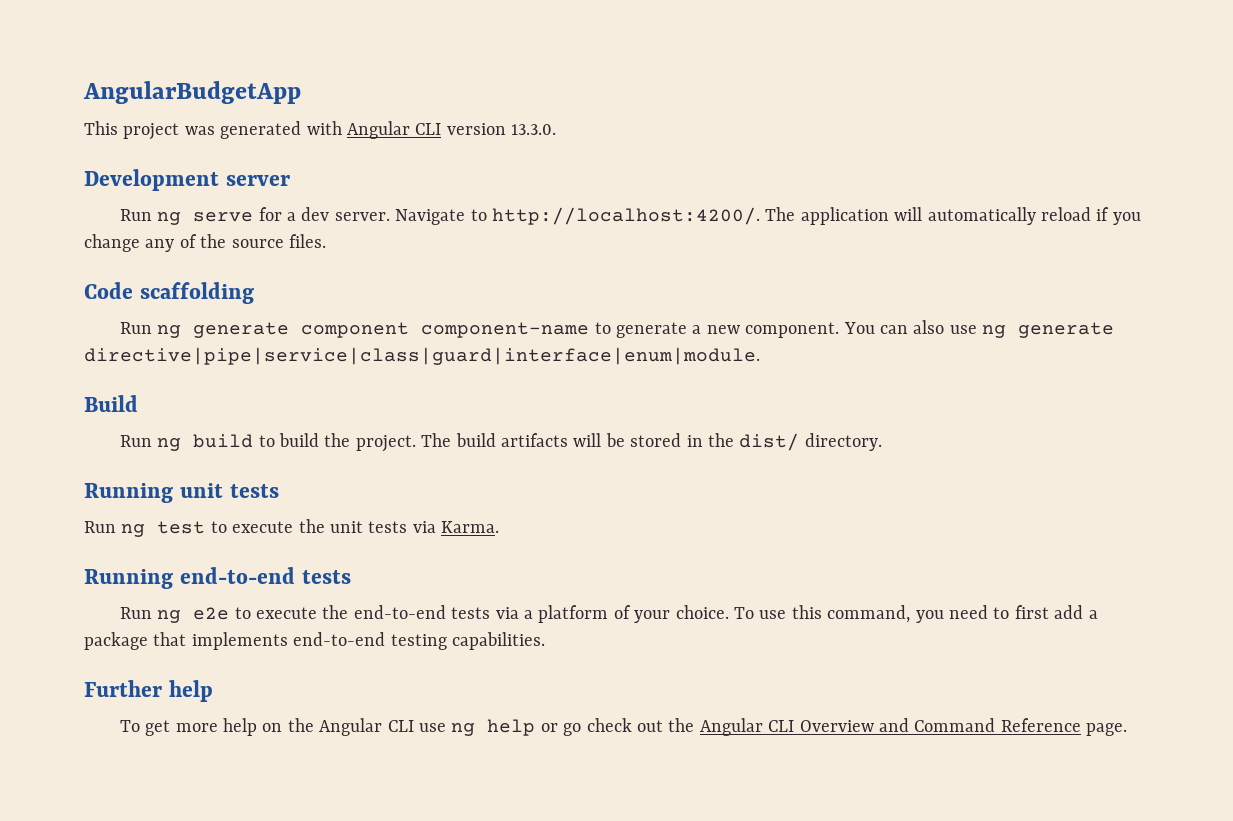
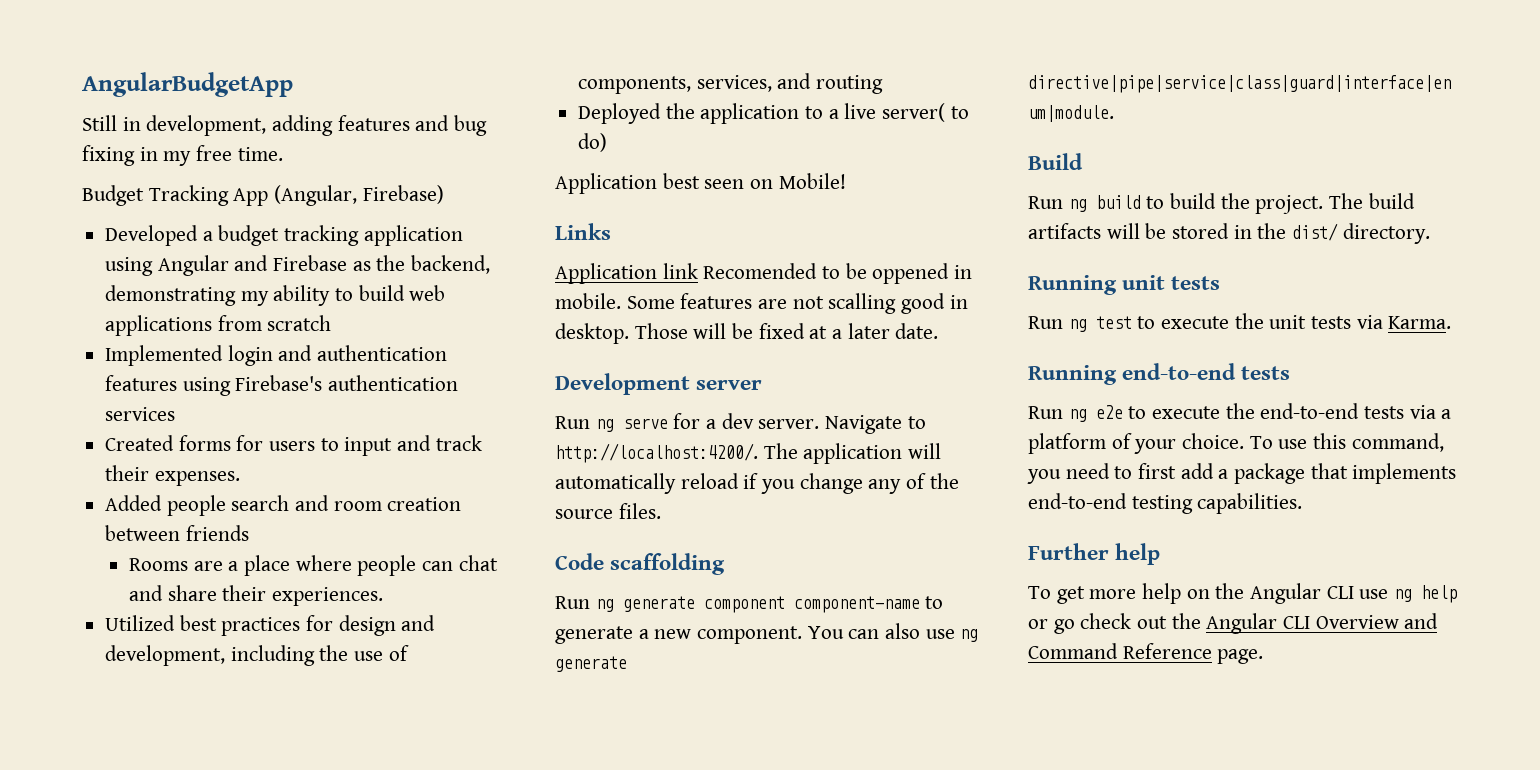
- This project was generated with Angular CLI version 13.3.0.
+ Still in development, adding features and bug fixing in my free time.
+ Budget Tracking App (Angular, Firebase)
+ Developed a budget tracking application using Angular and Firebase as the backend, demonstrating my ability to build web applications from scratch
+ Implemented login and authentication features using Firebase's authentication services
+ Created forms for users to input and track their expenses.
+ Added people search and room creation between friends
+ Rooms are a place where people can chat and share their experiences.
+ Utilized best practices for design and development, including the use of components, services, and routing
+ Deployed the application to a live server( to do)
+ Application best seen on Mobile!
+ Links
+ Application link Recomended to be oppened in mobile. Some features are not scalling good in desktop. Those will be fixed at a later date.

